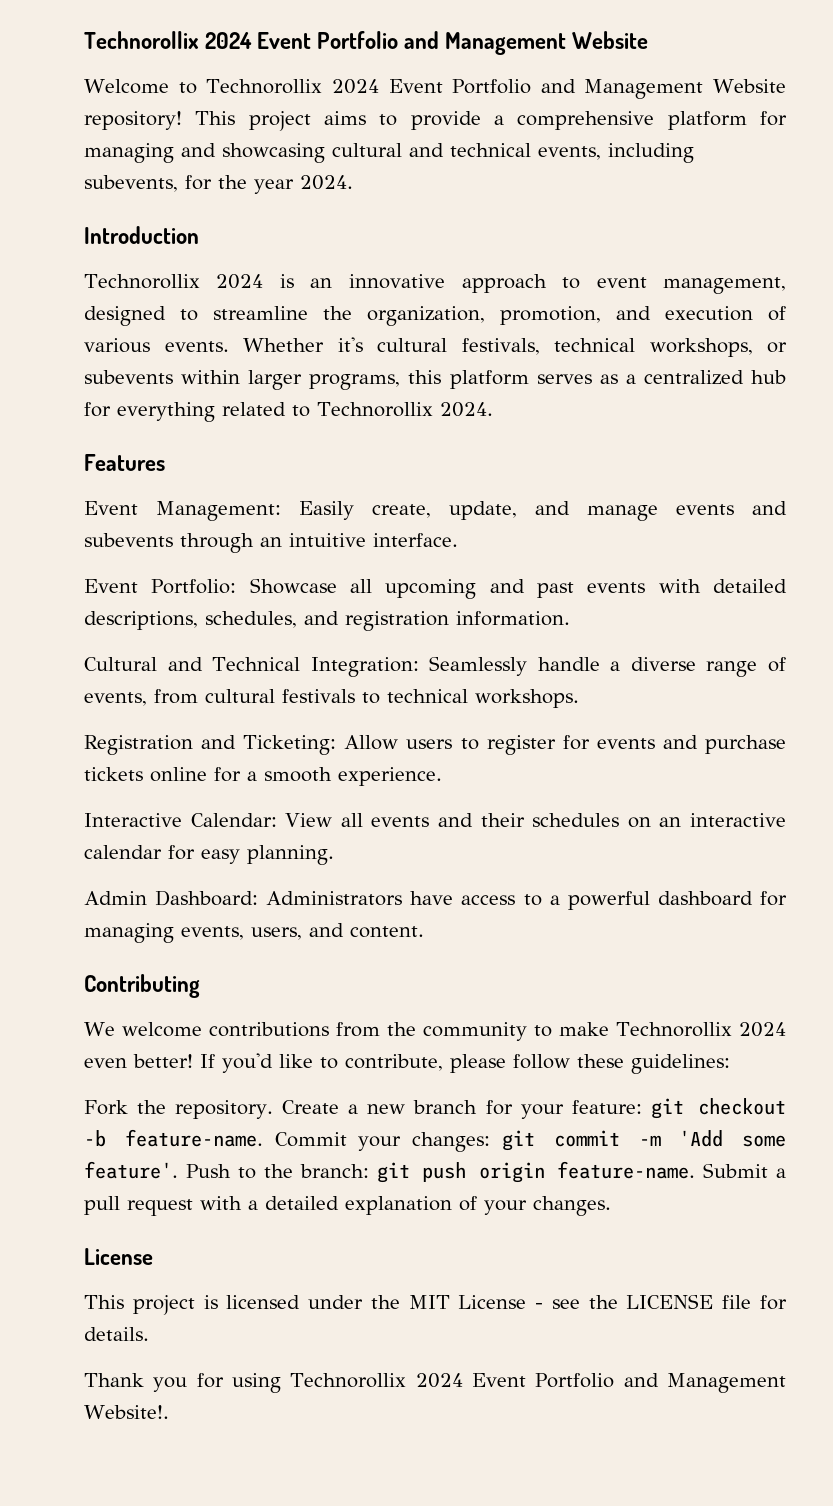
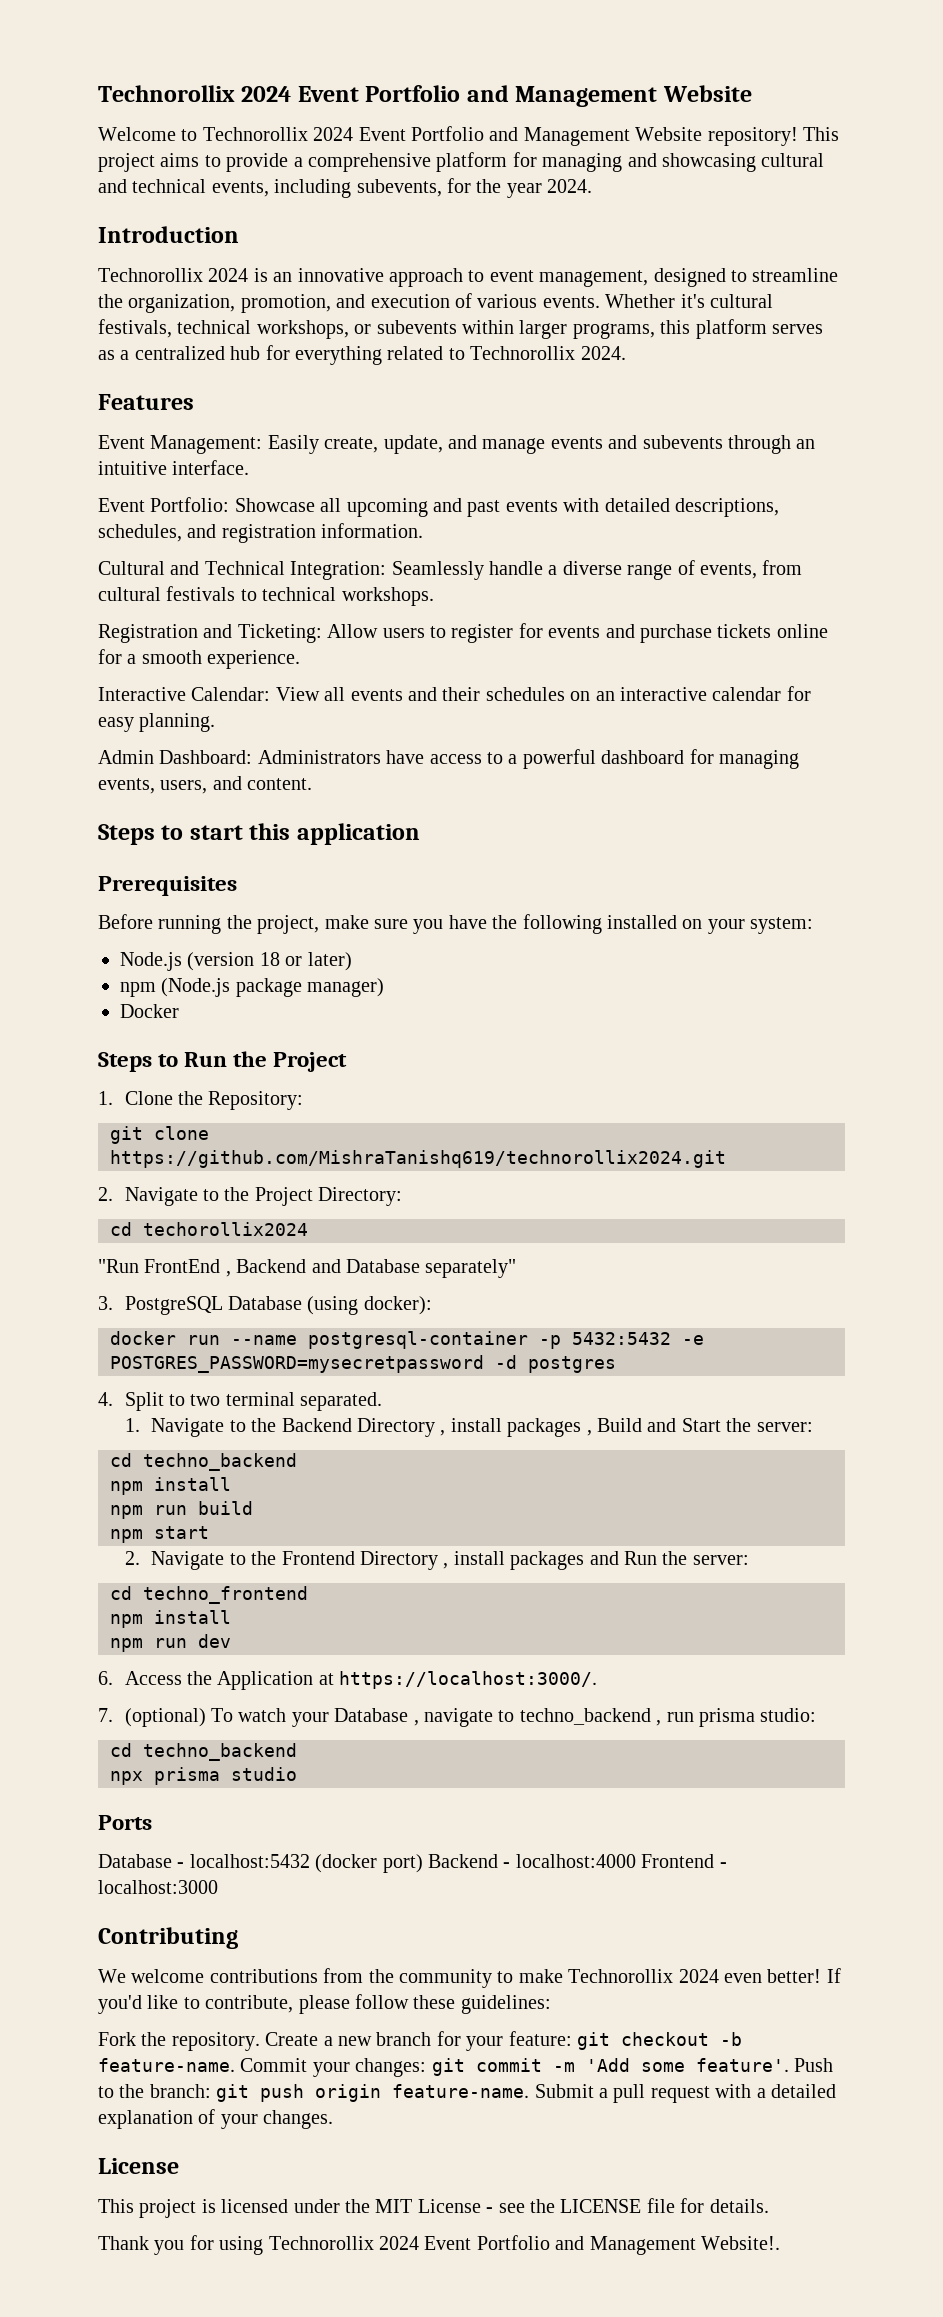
+ Steps to start this application
+ Prerequisites
+ Before running the project, make sure you have the following installed on your system:
+ Node.js (version 18 or later)
+ npm (Node.js package manager)
+ Docker
+ Steps to Run the Project
+ 1. Clone the Repository:
+ git clone https://github.com/MishraTanishq619/technorollix2024.git
+ 2. Navigate to the Project Directory:
+ cd techorollix2024
+ "Run FrontEnd , Backend and Database separately"
+ 3. PostgreSQL Database (using docker):
+ docker run --name postgresql-container -p 5432:5432 -e POSTGRES_PASSWORD=mysecretpassword -d postgres
+ 4. Split to two terminal separated.
+ 1. Navigate to the Backend Directory , install packages , Build and Start the server:
+ cd techno_backend
+ npm install
+ npm run build
+ npm start
+ 2. Navigate to the Frontend Directory , install packages and Run the server:
+ cd techno_frontend
+ npm install
+ npm run dev
+ 6. Access the Application at https://localhost:3000/.
+ 7. (optional) To watch your Database , navigate to techno_backend , run prisma studio:
+ cd techno_backend
+ npx prisma studio
+ Ports
+ Database - localhost:5432 (docker port) Backend - localhost:4000 Frontend - localhost:3000

